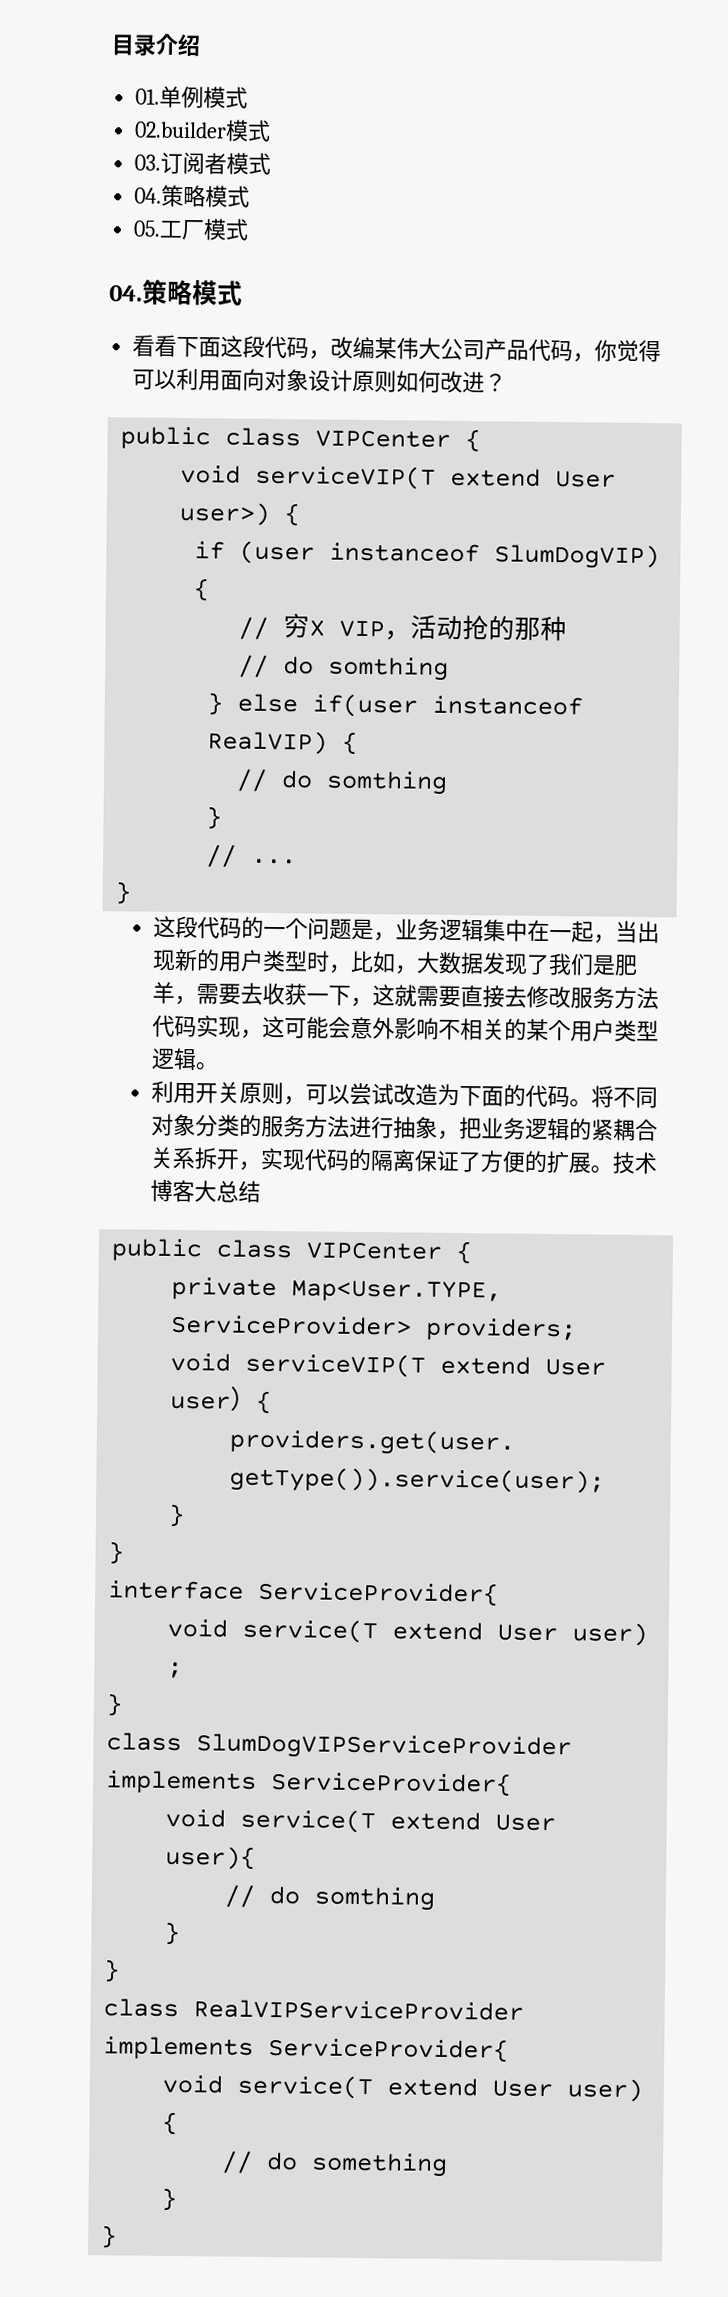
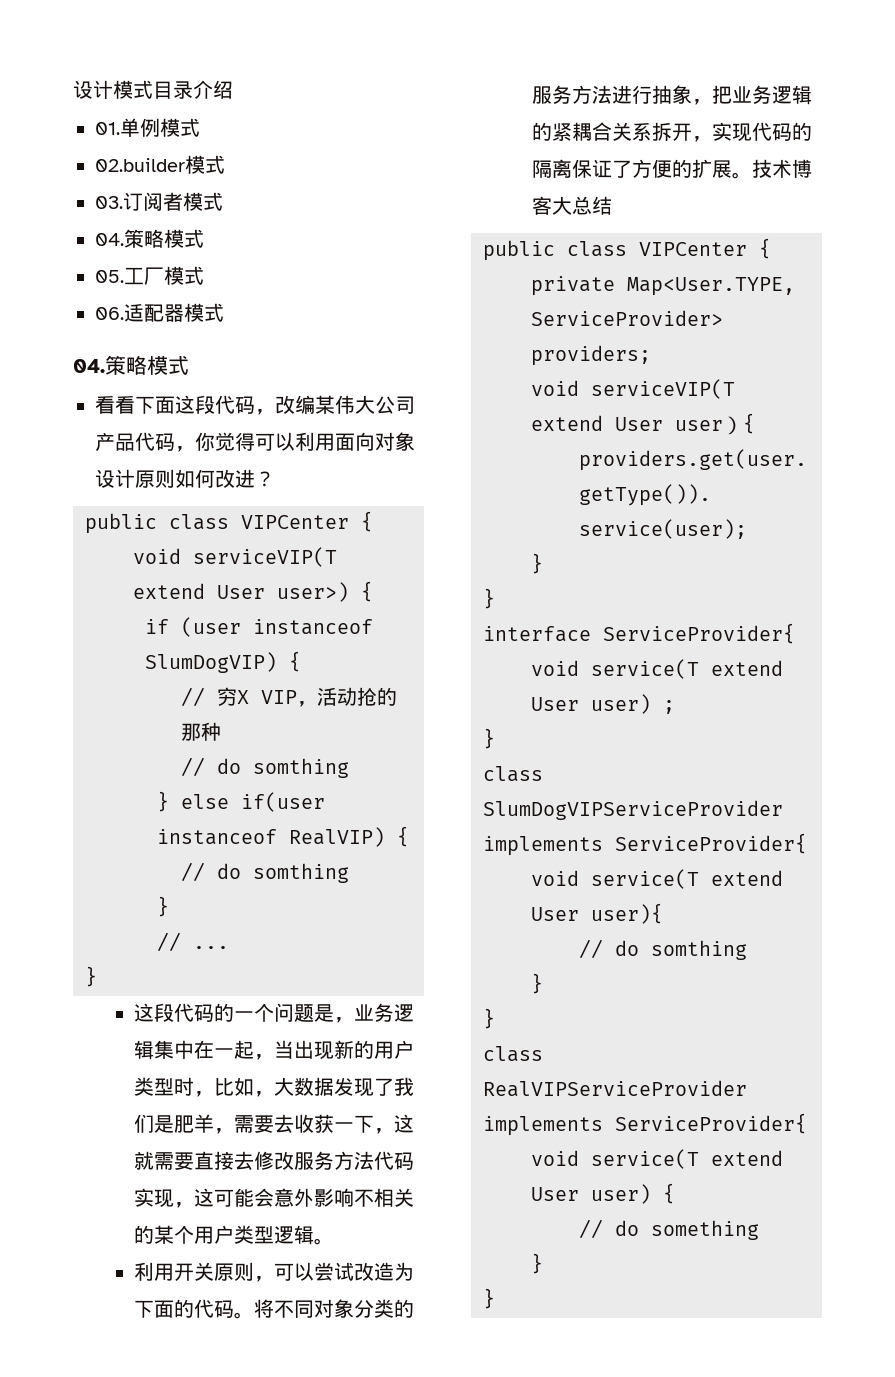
- 目录介绍
+ 设计模式目录介绍
+ 06.适配器模式

